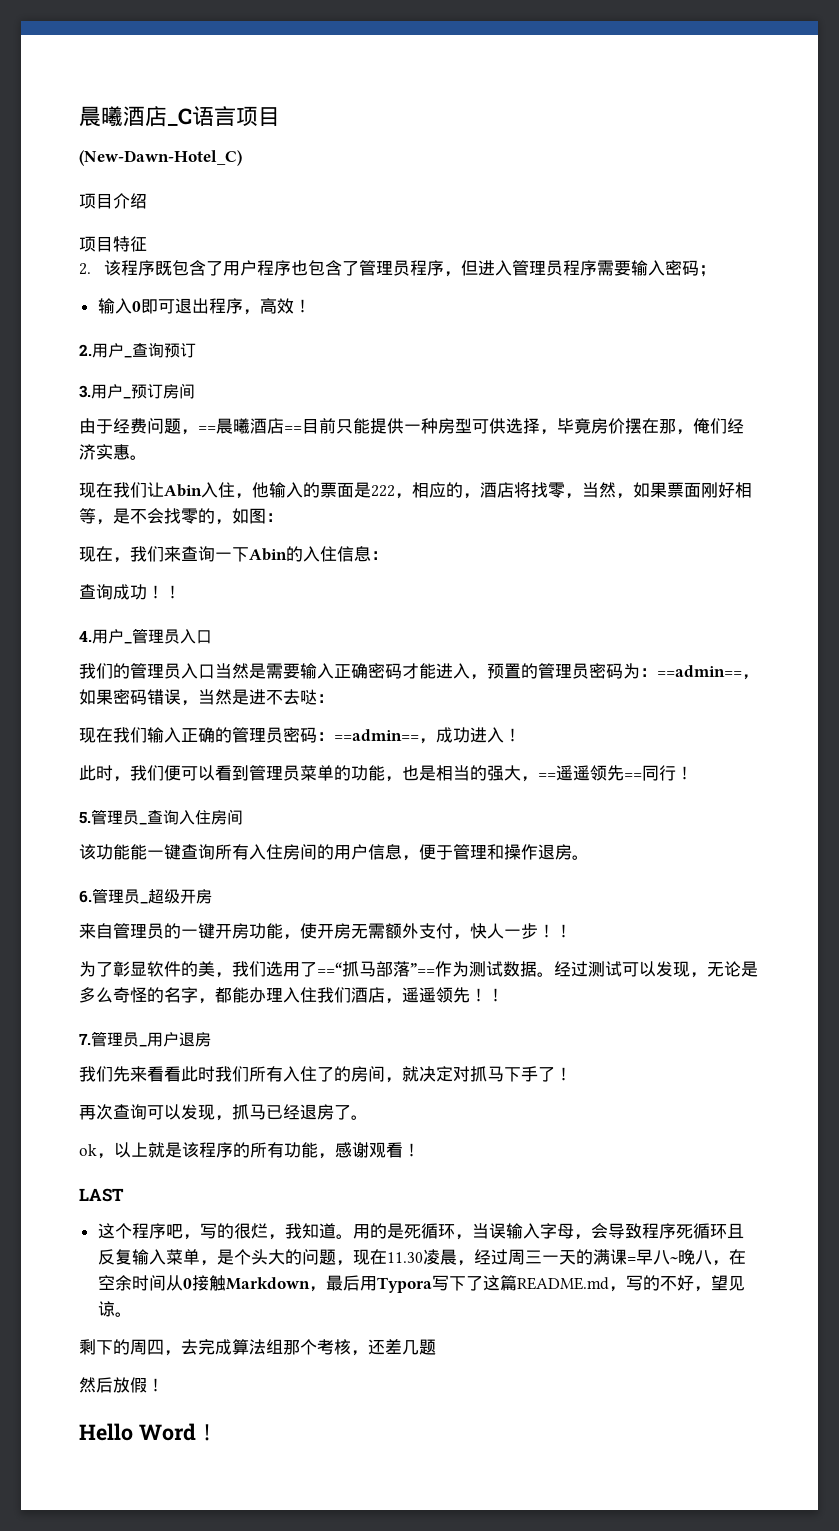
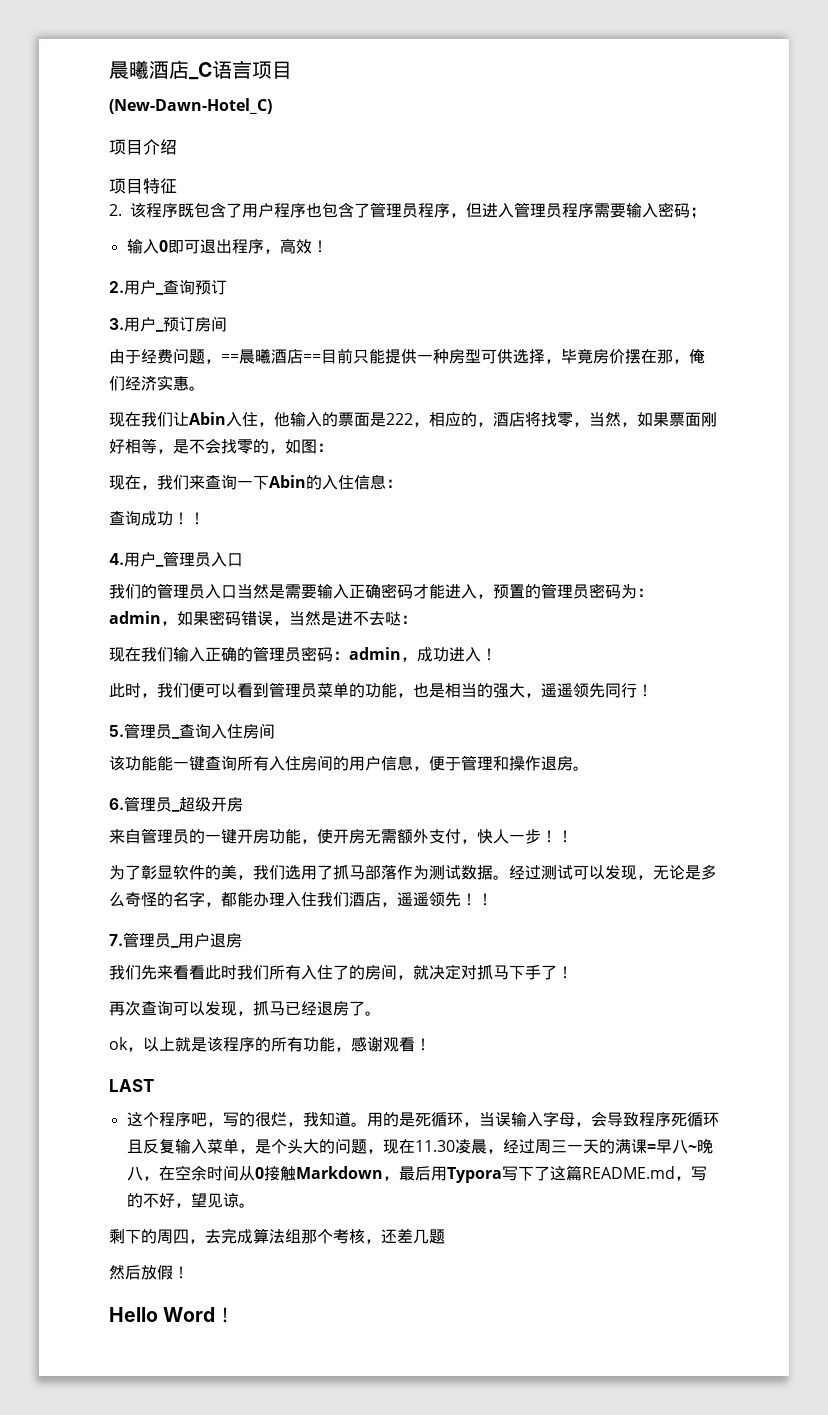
- 我们的管理员入口当然是需要输入正确密码才能进入，预置的管理员密码为：==admin==，如果密码错误，当然是进不去哒：
+ 我们的管理员入口当然是需要输入正确密码才能进入，预置的管理员密码为：admin，如果密码错误，当然是进不去哒：
- 现在我们输入正确的管理员密码：==admin==，成功进入！
+ 现在我们输入正确的管理员密码：admin，成功进入！
- 此时，我们便可以看到管理员菜单的功能，也是相当的强大，==遥遥领先==同行！
+ 此时，我们便可以看到管理员菜单的功能，也是相当的强大，遥遥领先同行！
- 为了彰显软件的美，我们选用了==“抓马部落”==作为测试数据。
+ 为了彰显软件的美，我们选用了抓马部落作为测试数据。

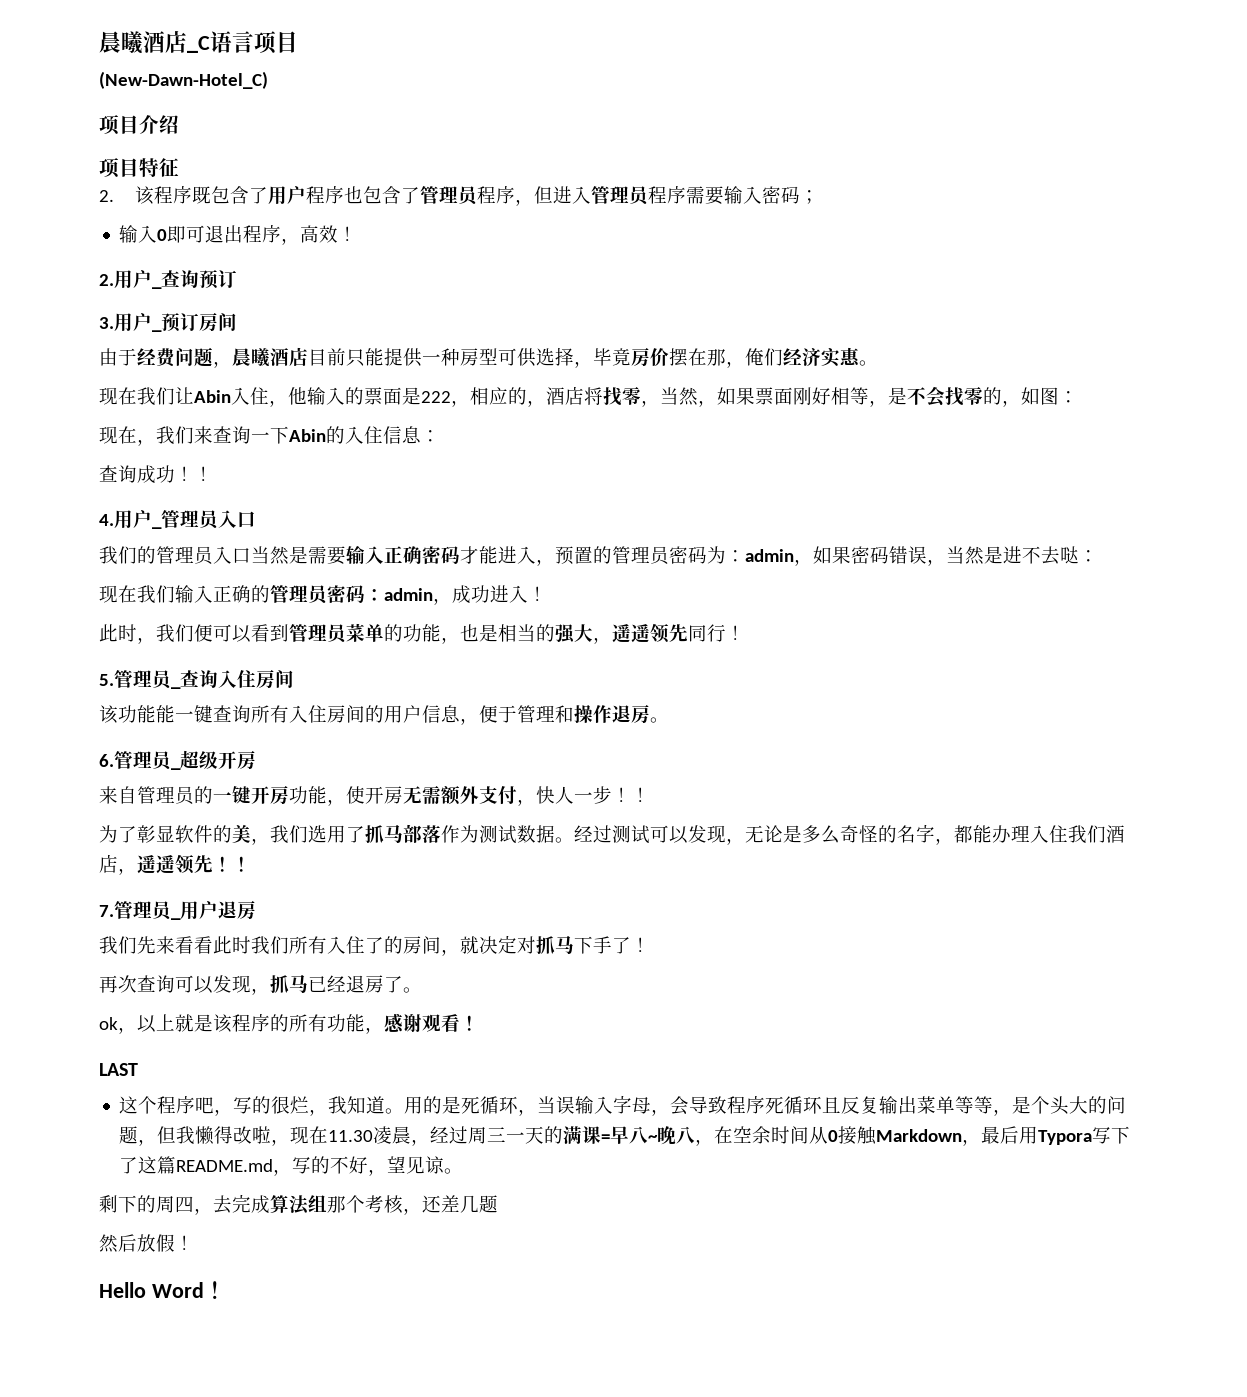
- 由于经费问题，==晨曦酒店==目前只能提供一种房型可供选择，毕竟房价摆在那，俺们经济实惠。
+ 由于经费问题，晨曦酒店目前只能提供一种房型可供选择，毕竟房价摆在那，俺们经济实惠。
- 用的是死循环，当误输入字母，会导致程序死循环且反复输入菜单，是个头大的问题，现在11.30凌晨，经过周三一天的满课=早八~晚八，在空余时间从0接触Markdown，最后用Typora写下了这篇README.md，写的不好，望见谅。
+ 用的是死循环，当误输入字母，会导致程序死循环且反复输出菜单等等，是个头大的问题，但我懒得改啦，现在11.30凌晨，经过周三一天的满课=早八~晚八，在空余时间从0接触Markdown，最后用Typora写下了这篇README.md，写的不好，望见谅。

